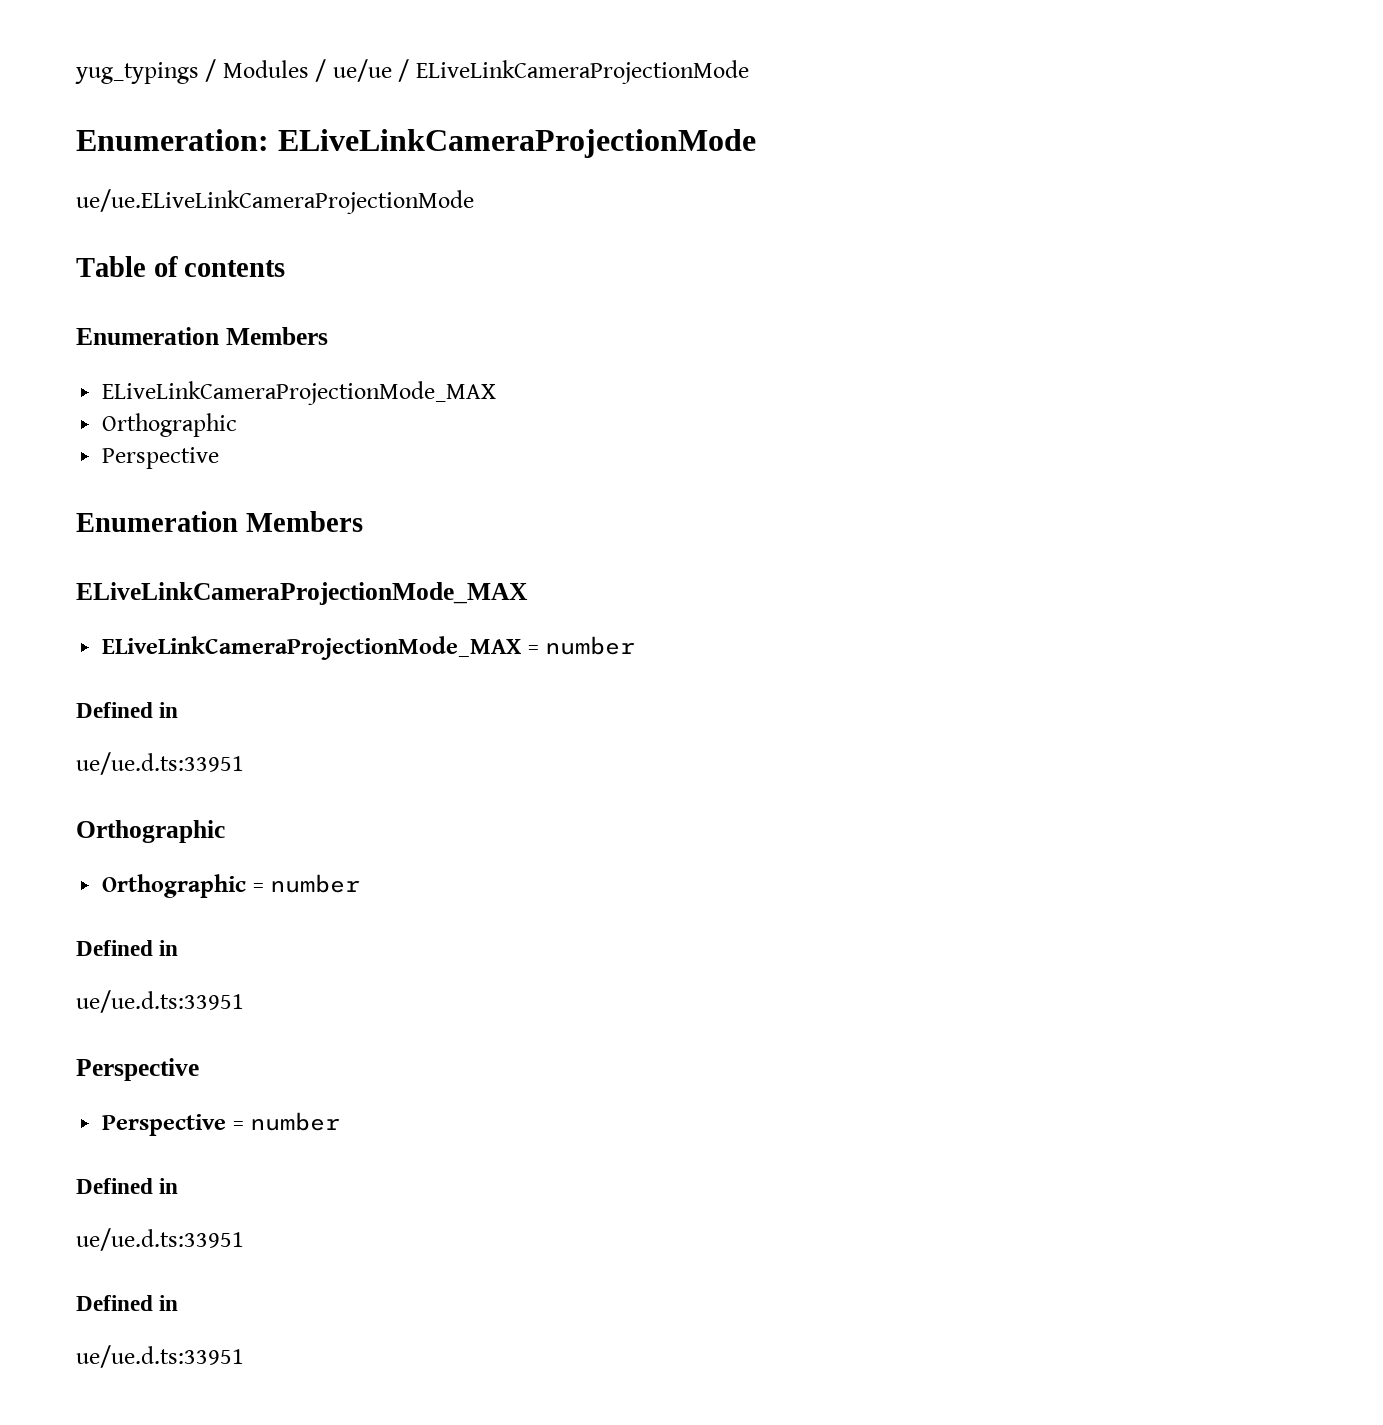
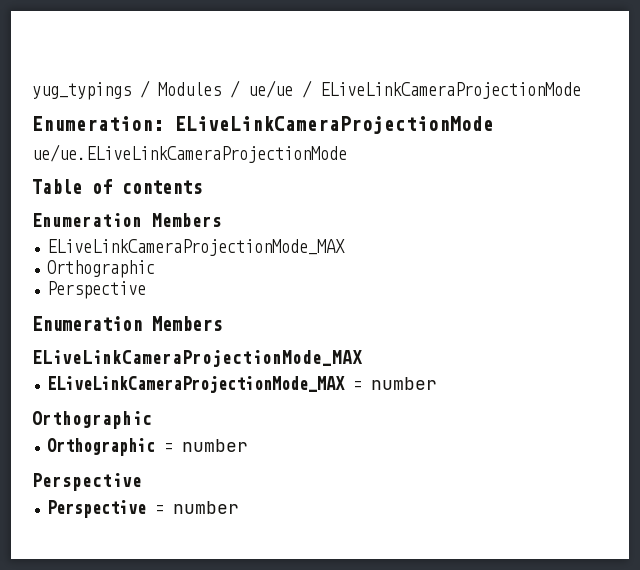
  ELiveLinkCameraProjectionMode_MAX = number
- Defined in
- ue/ue.d.ts:33951
  Orthographic = number
- Defined in
- ue/ue.d.ts:33951
  Perspective = number
- Defined in
- ue/ue.d.ts:33951
- Defined in
- ue/ue.d.ts:33951

